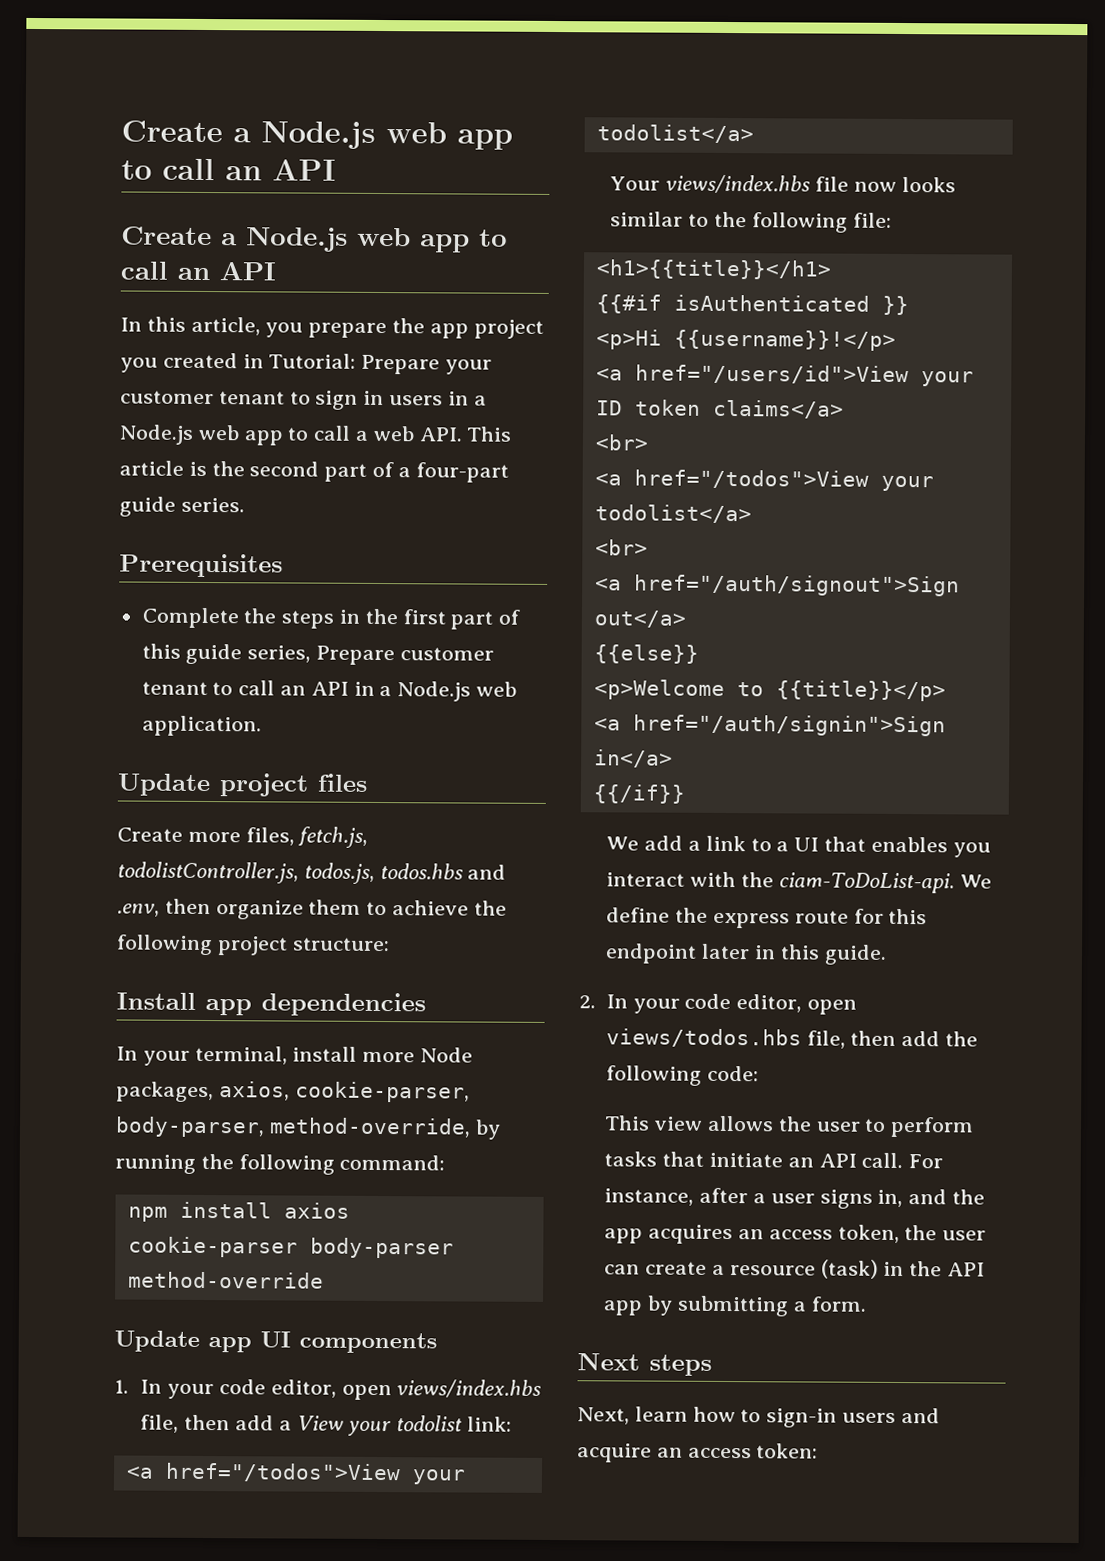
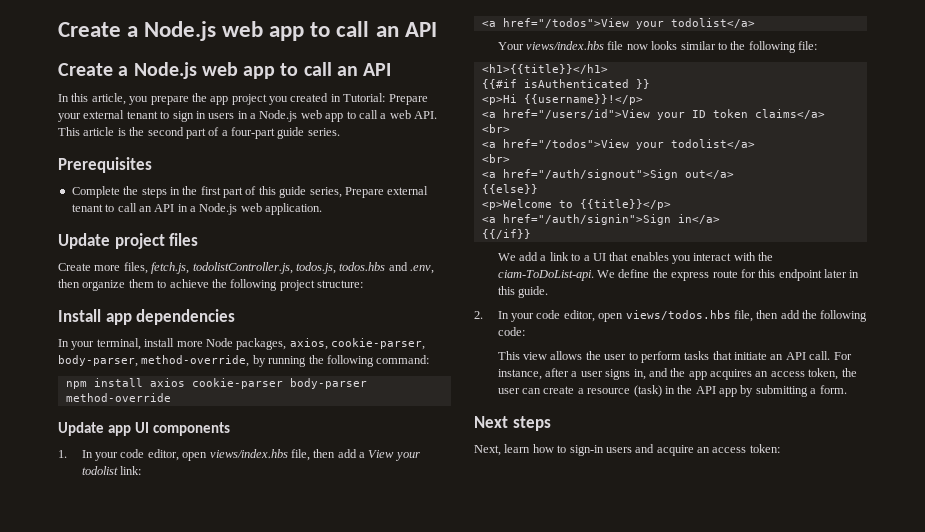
- In this article, you prepare the app project you created in Tutorial: Prepare your customer tenant to sign in users in a Node.js web app to call a web API. This article is the second part of a four-part guide series.
+ In this article, you prepare the app project you created in Tutorial: Prepare your external tenant to sign in users in a Node.js web app to call a web API. This article is the second part of a four-part guide series.
- Complete the steps in the first part of this guide series, Prepare customer tenant to call an API in a Node.js web application.
+ Complete the steps in the first part of this guide series, Prepare external tenant to call an API in a Node.js web application.

